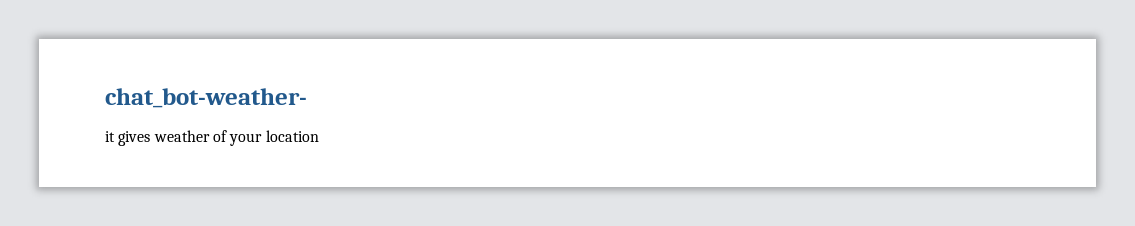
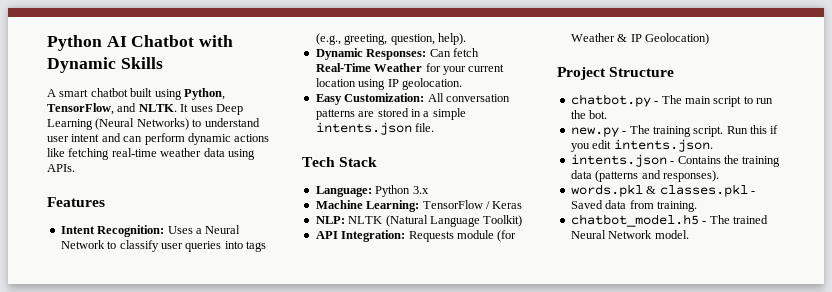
- chat_bot-weather-
- it gives weather of your location
+ Python AI Chatbot with Dynamic Skills
+ A smart chatbot built using Python, TensorFlow, and NLTK. It uses Deep Learning (Neural Networks) to understand user intent and can perform dynamic actions like fetching real-time weather data using APIs.
+ Features
+ Intent Recognition: Uses a Neural Network to classify user queries into tags (e.g., greeting, question, help).
+ Dynamic Responses: Can fetch Real-Time Weather for your current location using IP geolocation.
+ Easy Customization: All conversation patterns are stored in a simple intents.json file.
+ Tech Stack
+ Language: Python 3.x
+ Machine Learning: TensorFlow / Keras
+ NLP: NLTK (Natural Language Toolkit)
+ API Integration: Requests module (for Weather & IP Geolocation)
+ Project Structure
+ chatbot.py - The main script to run the bot.
+ new.py - The training script. Run this if you edit intents.json.
+ intents.json - Contains the training data (patterns and responses).
+ words.pkl & classes.pkl - Saved data from training.
+ chatbot_model.h5 - The trained Neural Network model.

